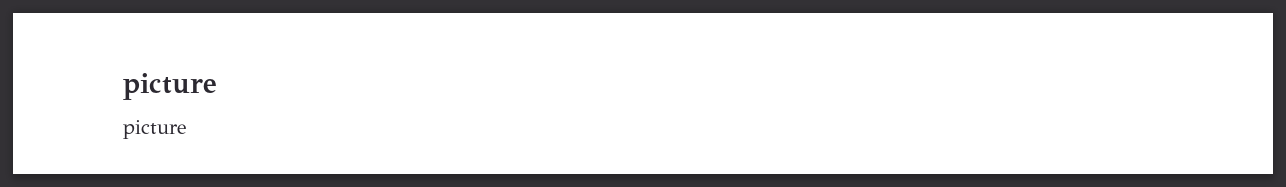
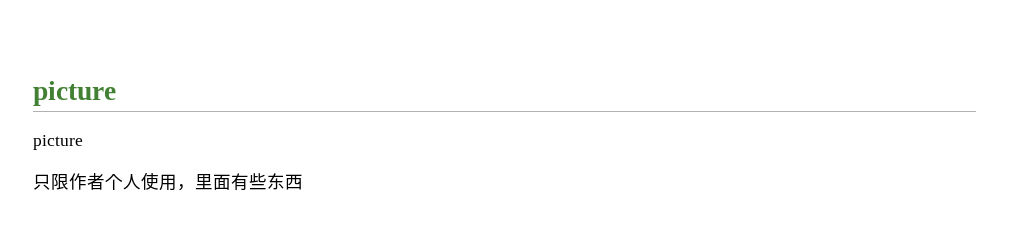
+ 只限作者个人使用，里面有些东西

